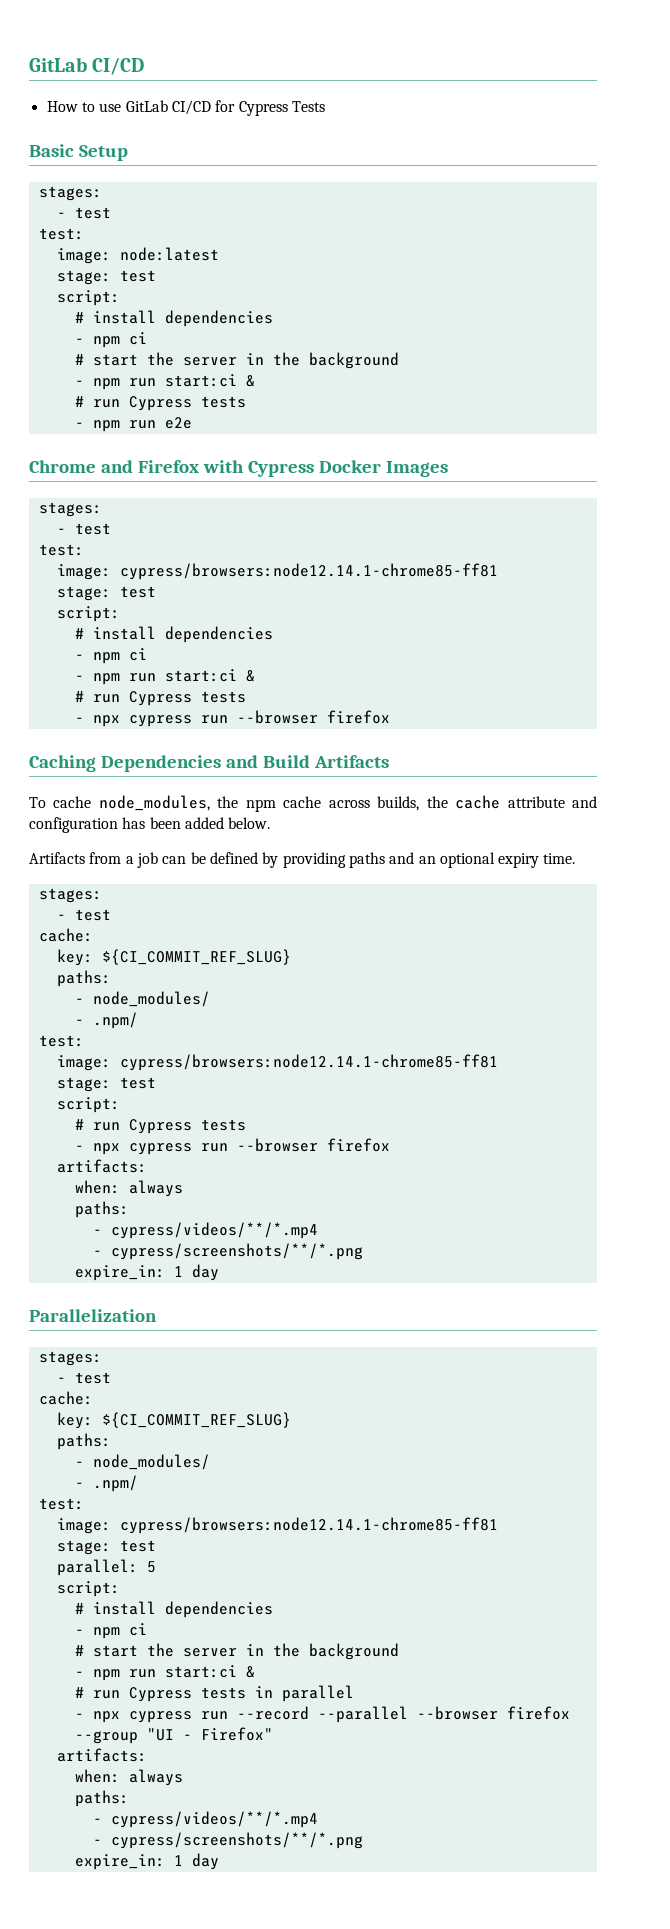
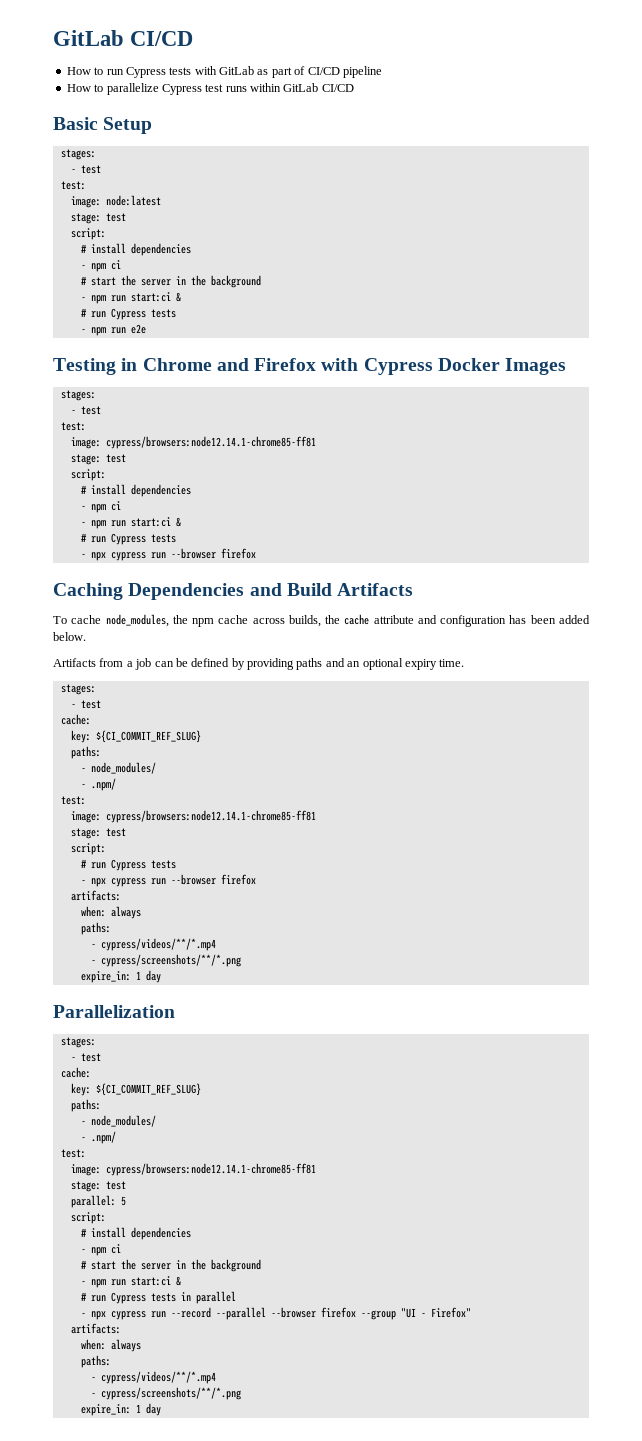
- How to use GitLab CI/CD for Cypress Tests
+ How to run Cypress tests with GitLab as part of CI/CD pipeline
+ How to parallelize Cypress test runs within GitLab CI/CD
- Chrome and Firefox with Cypress Docker Images
+ Testing in Chrome and Firefox with Cypress Docker Images

